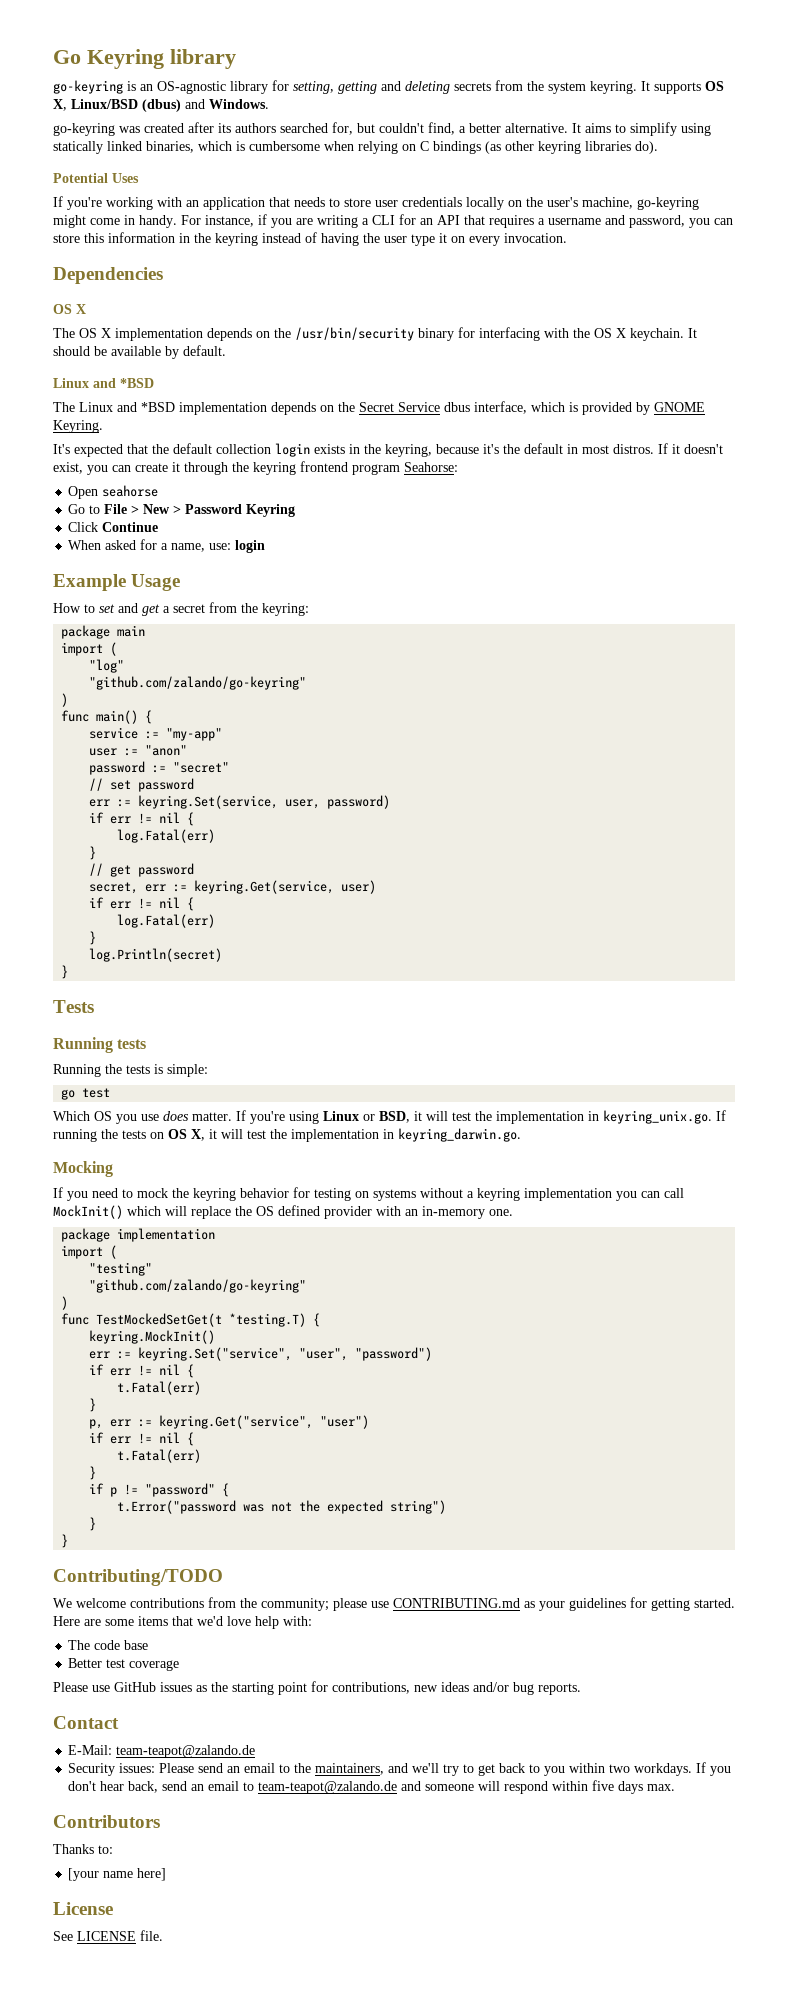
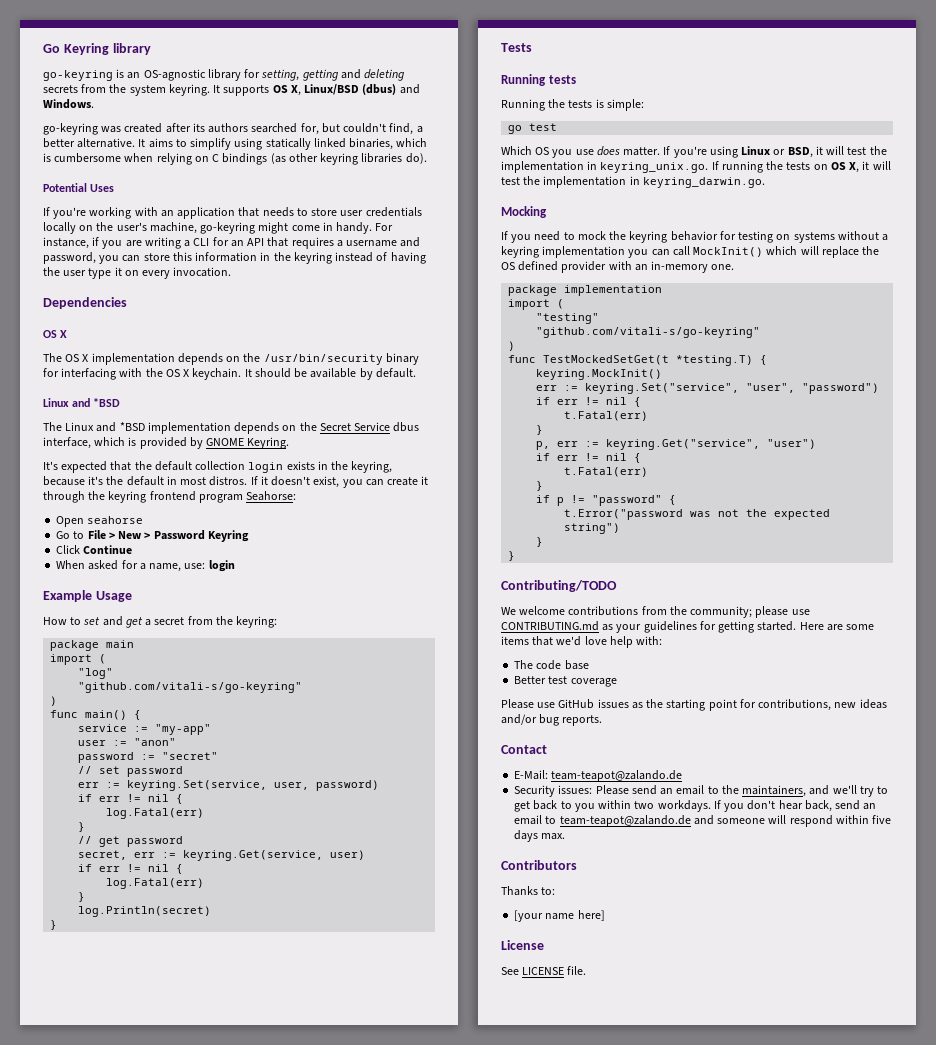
  "log"
- "github.com/zalando/go-keyring"
+ "github.com/vitali-s/go-keyring"
  "testing"
- "github.com/zalando/go-keyring"
+ "github.com/vitali-s/go-keyring"

